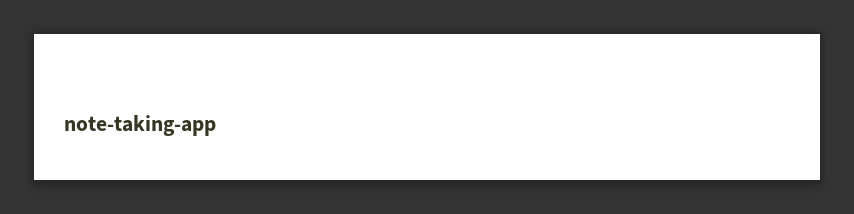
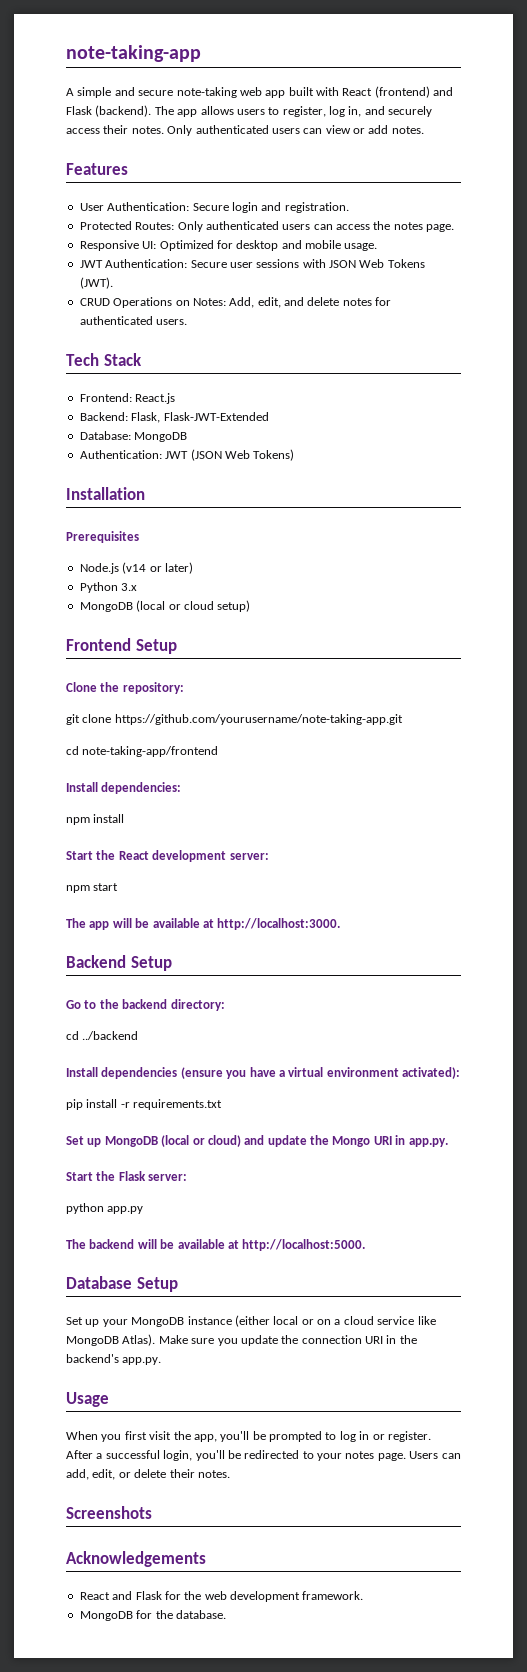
+ A simple and secure note-taking web app built with React (frontend) and Flask (backend). The app allows users to register, log in, and securely access their notes. Only authenticated users can view or add notes.
+ Features
+ User Authentication: Secure login and registration.
+ Protected Routes: Only authenticated users can access the notes page.
+ Responsive UI: Optimized for desktop and mobile usage.
+ JWT Authentication: Secure user sessions with JSON Web Tokens (JWT).
+ CRUD Operations on Notes: Add, edit, and delete notes for authenticated users.
+ Tech Stack
+ Frontend: React.js
+ Backend: Flask, Flask-JWT-Extended
+ Database: MongoDB
+ Authentication: JWT (JSON Web Tokens)
+ Installation
+ Prerequisites
+ Node.js (v14 or later)
+ Python 3.x
+ MongoDB (local or cloud setup)
+ Frontend Setup
+ Clone the repository:
+ git clone https://github.com/yourusername/note-taking-app.git
+ cd note-taking-app/frontend
+ Install dependencies:
+ npm install
+ Start the React development server:
+ npm start
+ The app will be available at http://localhost:3000.
+ Backend Setup
+ Go to the backend directory:
+ cd ../backend
+ Install dependencies (ensure you have a virtual environment activated):
+ pip install -r requirements.txt
+ Set up MongoDB (local or cloud) and update the Mongo URI in app.py.
+ Start the Flask server:
+ python app.py
+ The backend will be available at http://localhost:5000.
+ Database Setup
+ Set up your MongoDB instance (either local or on a cloud service like MongoDB Atlas). Make sure you update the connection URI in the backend's app.py.
+ Usage
+ When you first visit the app, you'll be prompted to log in or register. After a successful login, you'll be redirected to your notes page. Users can add, edit, or delete their notes.
+ Screenshots
+ Acknowledgements
+ React and Flask for the web development framework.
+ MongoDB for the database.

